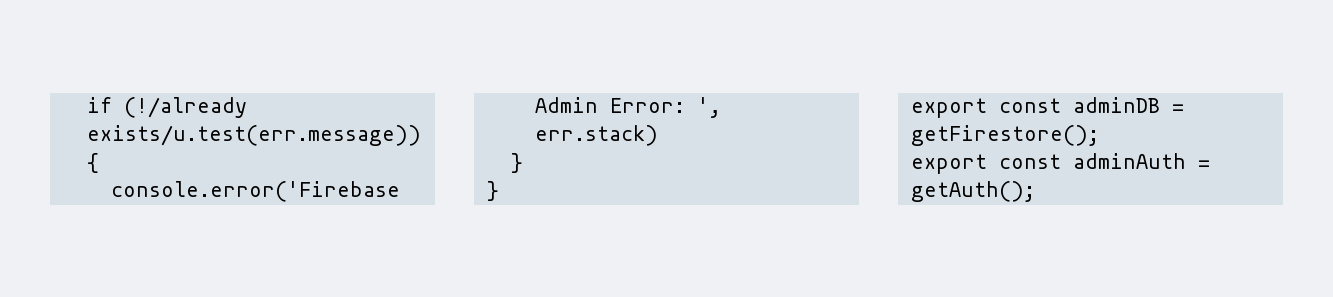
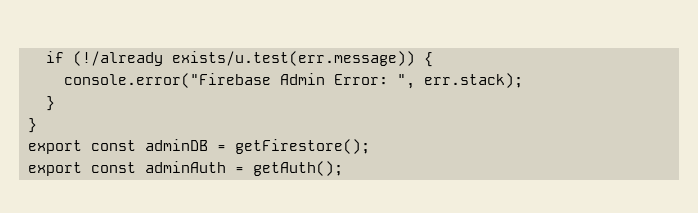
- console.error('Firebase Admin Error: ', err.stack)
+ console.error("Firebase Admin Error: ", err.stack);

